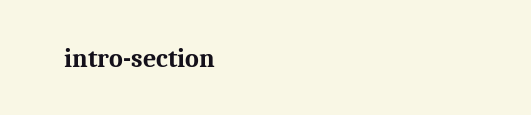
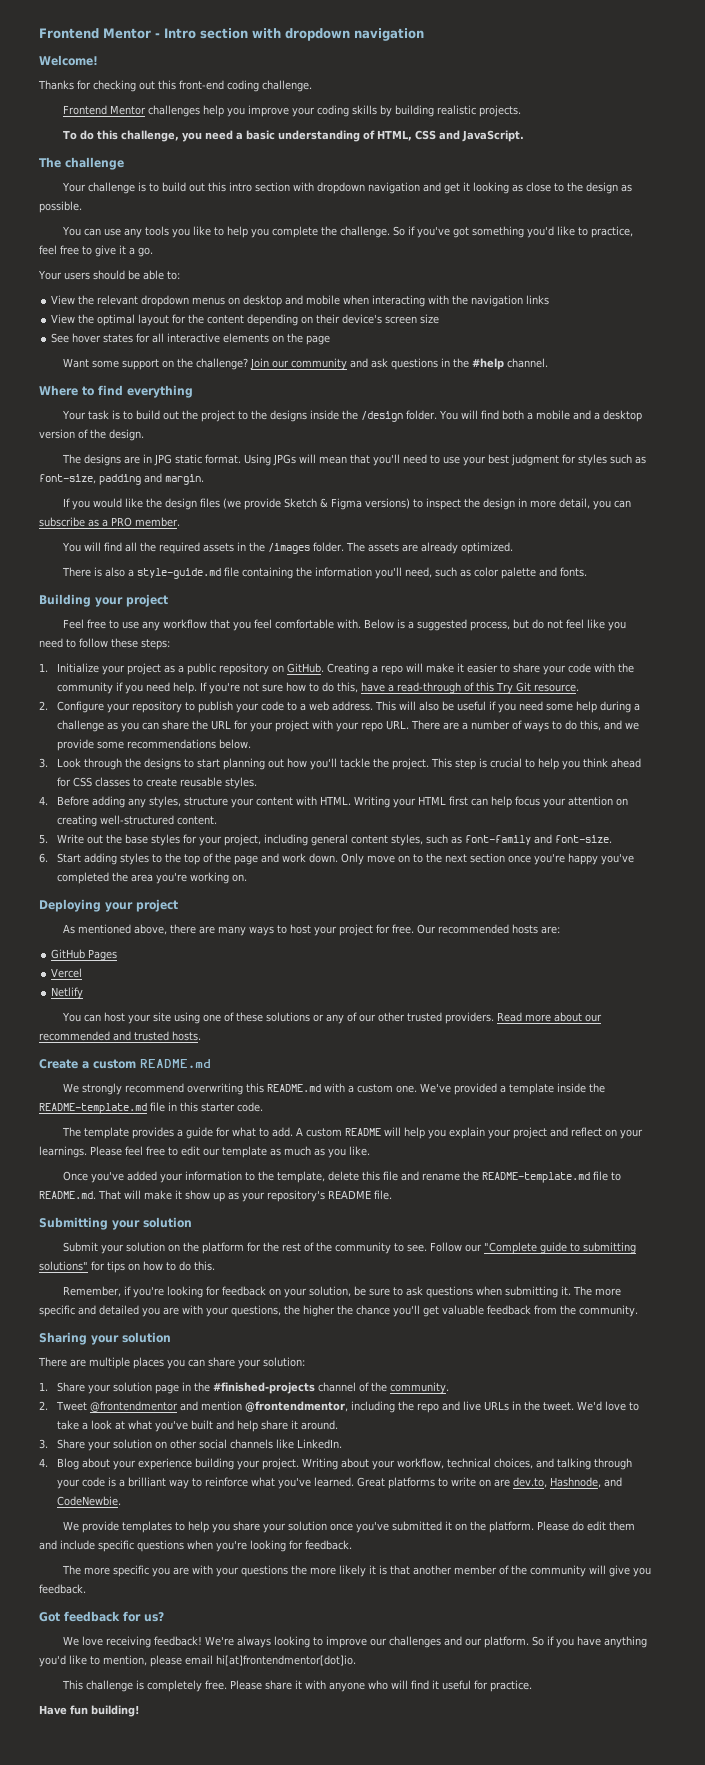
- intro-section
+ Frontend Mentor - Intro section with dropdown navigation
+ Welcome!
+ Thanks for checking out this front-end coding challenge.
+ Frontend Mentor challenges help you improve your coding skills by building realistic projects.
+ To do this challenge, you need a basic understanding of HTML, CSS and JavaScript.
+ The challenge
+ Your challenge is to build out this intro section with dropdown navigation and get it looking as close to the design as possible.
+ You can use any tools you like to help you complete the challenge. So if you've got something you'd like to practice, feel free to give it a go.
+ Your users should be able to:
+ View the relevant dropdown menus on desktop and mobile when interacting with the navigation links
+ View the optimal layout for the content depending on their device's screen size
+ See hover states for all interactive elements on the page
+ Want some support on the challenge? Join our community and ask questions in the #help channel.
+ Where to find everything
+ Your task is to build out the project to the designs inside the /design folder. You will find both a mobile and a desktop version of the design.
+ The designs are in JPG static format. Using JPGs will mean that you'll need to use your best judgment for styles such as font-size, padding and margin.
+ If you would like the design files (we provide Sketch & Figma versions) to inspect the design in more detail, you can subscribe as a PRO member.
+ You will find all the required assets in the /images folder. The assets are already optimized.
+ There is also a style-guide.md file containing the information you'll need, such as color palette and fonts.
+ Building your project
+ Feel free to use any workflow that you feel comfortable with. Below is a suggested process, but do not feel like you need to follow these steps:
+ 1. Initialize your project as a public repository on GitHub. Creating a repo will make it easier to share your code with the community if you need help. If you're not sure how to do this, have a read-through of this Try Git resource.
+ 2. Configure your repository to publish your code to a web address. This will also be useful if you need some help during a challenge as you can share the URL for your project with your repo URL. There are a number of ways to do this, and we provide some recommendations below.
+ 3. Look through the designs to start planning out how you'll tackle the project. This step is crucial to help you think ahead for CSS classes to create reusable styles.
+ 4. Before adding any styles, structure your content with HTML. Writing your HTML first can help focus your attention on creating well-structured content.
+ 5. Write out the base styles for your project, including general content styles, such as font-family and font-size.
+ 6. Start adding styles to the top of the page and work down. Only move on to the next section once you're happy you've completed the area you're working on.
+ Deploying your project
+ As mentioned above, there are many ways to host your project for free. Our recommended hosts are:
+ GitHub Pages
+ Vercel
+ Netlify
+ You can host your site using one of these solutions or any of our other trusted providers. Read more about our recommended and trusted hosts.
+ Create a custom README.md
+ We strongly recommend overwriting this README.md with a custom one. We've provided a template inside the README-template.md file in this starter code.
+ The template provides a guide for what to add. A custom README will help you explain your project and reflect on your learnings. Please feel free to edit our template as much as you like.
+ Once you've added your information to the template, delete this file and rename the README-template.md file to README.md. That will make it show up as your repository's README file.
+ Submitting your solution
+ Submit your solution on the platform for the rest of the community to see. Follow our "Complete guide to submitting solutions" for tips on how to do this.
+ Remember, if you're looking for feedback on your solution, be sure to ask questions when submitting it. The more specific and detailed you are with your questions, the higher the chance you'll get valuable feedback from the community.
+ Sharing your solution
+ There are multiple places you can share your solution:
+ 1. Share your solution page in the #finished-projects channel of the community.
+ 2. Tweet @frontendmentor and mention @frontendmentor, including the repo and live URLs in the tweet. We'd love to take a look at what you've built and help share it around.
+ 3. Share your solution on other social channels like LinkedIn.
+ 4. Blog about your experience building your project. Writing about your workflow, technical choices, and talking through your code is a brilliant way to reinforce what you've learned. Great platforms to write on are dev.to, Hashnode, and CodeNewbie.
+ We provide templates to help you share your solution once you've submitted it on the platform. Please do edit them and include specific questions when you're looking for feedback.
+ The more specific you are with your questions the more likely it is that another member of the community will give you feedback.
+ Got feedback for us?
+ We love receiving feedback! We're always looking to improve our challenges and our platform. So if you have anything you'd like to mention, please email hi[at]frontendmentor[dot]io.
+ This challenge is completely free. Please share it with anyone who will find it useful for practice.
+ Have fun building!

